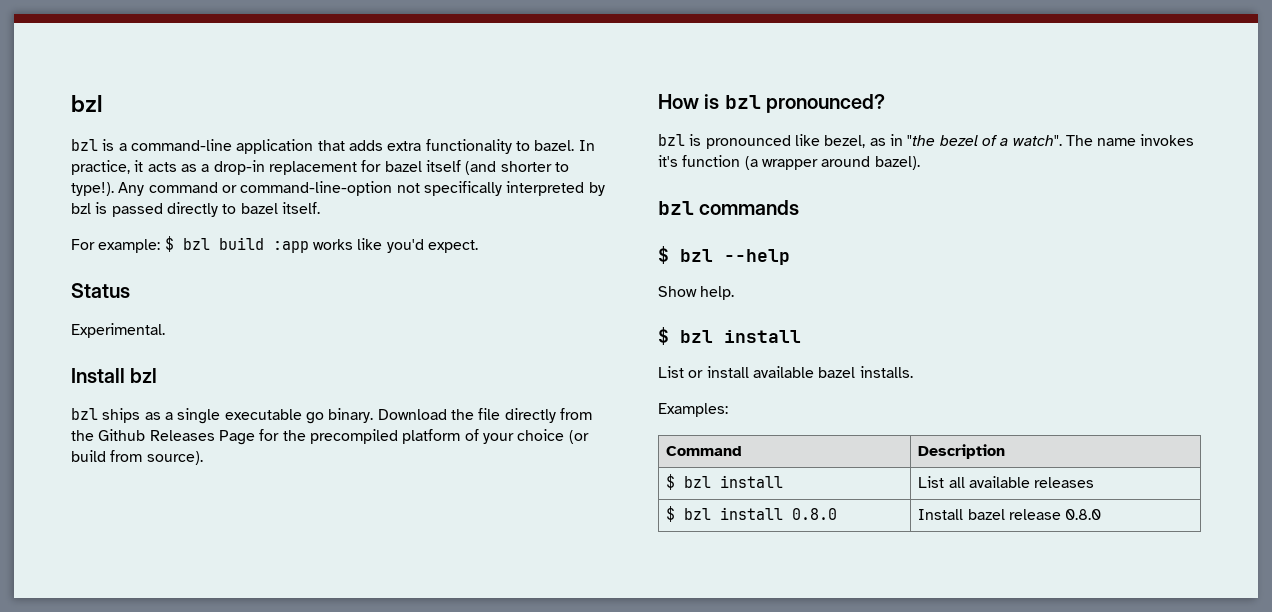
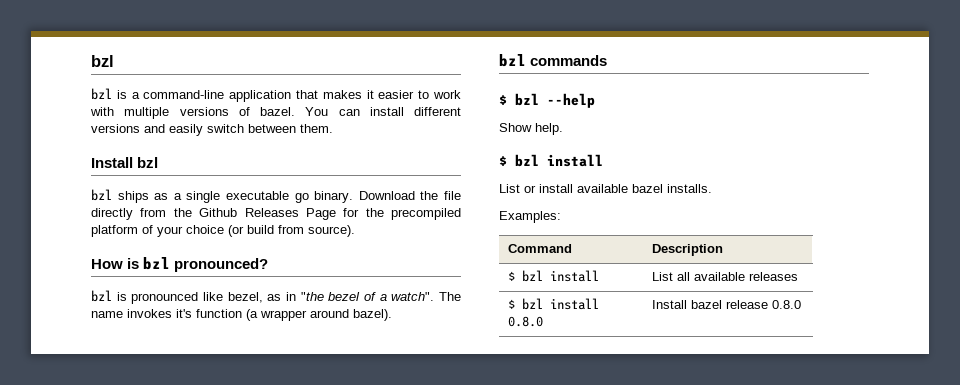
- bzl is a command-line application that adds extra functionality to bazel. In practice, it acts as a drop-in replacement for bazel itself (and shorter to type!). Any command or command-line-option not specifically interpreted by bzl is passed directly to bazel itself.
- For example: $ bzl build :app works like you'd expect.
- Status
- Experimental.
+ bzl is a command-line application that makes it easier to work with multiple versions of bazel. You can install different versions and easily switch between them.

